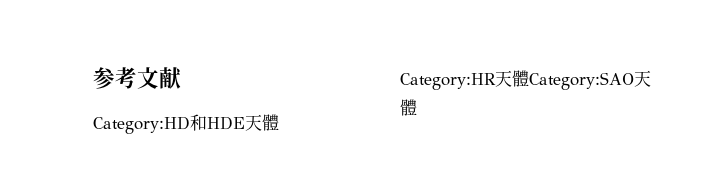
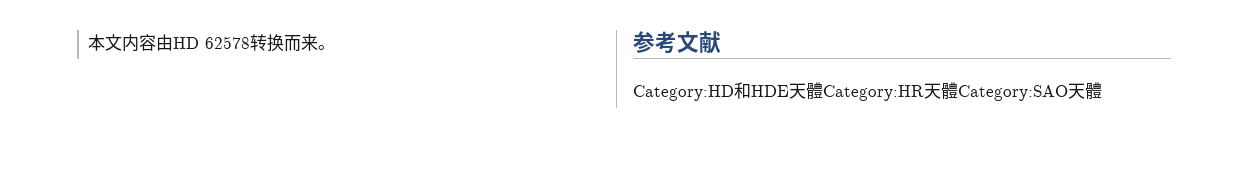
+ 本文内容由HD 62578转换而来。

